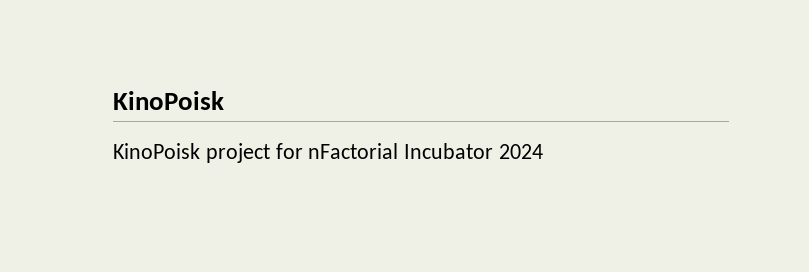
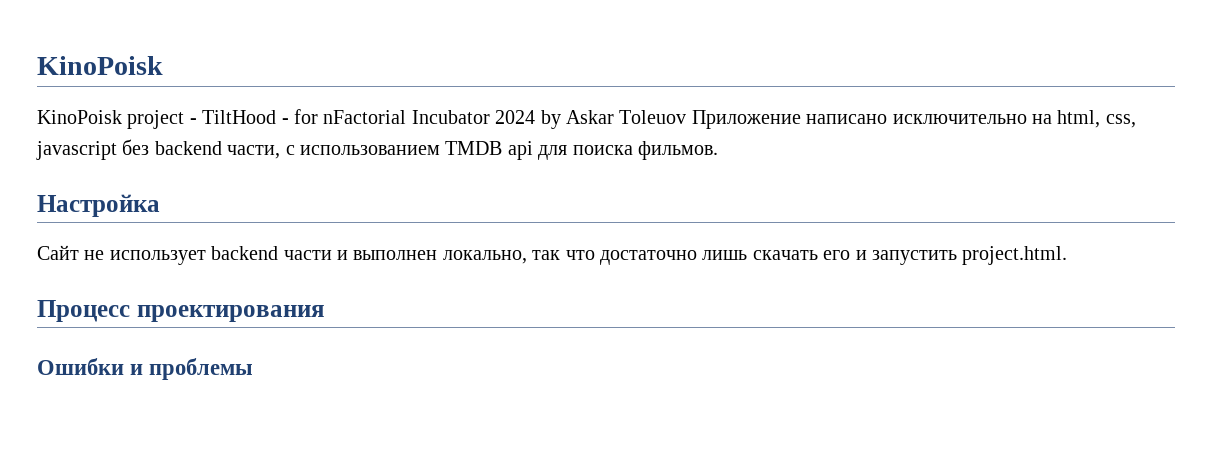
- KinoPoisk project for nFactorial Incubator 2024
+ KinoPoisk project - TiltHood - for nFactorial Incubator 2024 by Askar Toleuov Приложение написано исключительно на html, css, javascript без backend части, с использованием TMDB api для поиска фильмов.
+ Настройка
+ Сайт не использует backend части и выполнен локально, так что достаточно лишь скачать его и запустить project.html.
+ Процесс проектирования
+ Ошибки и проблемы

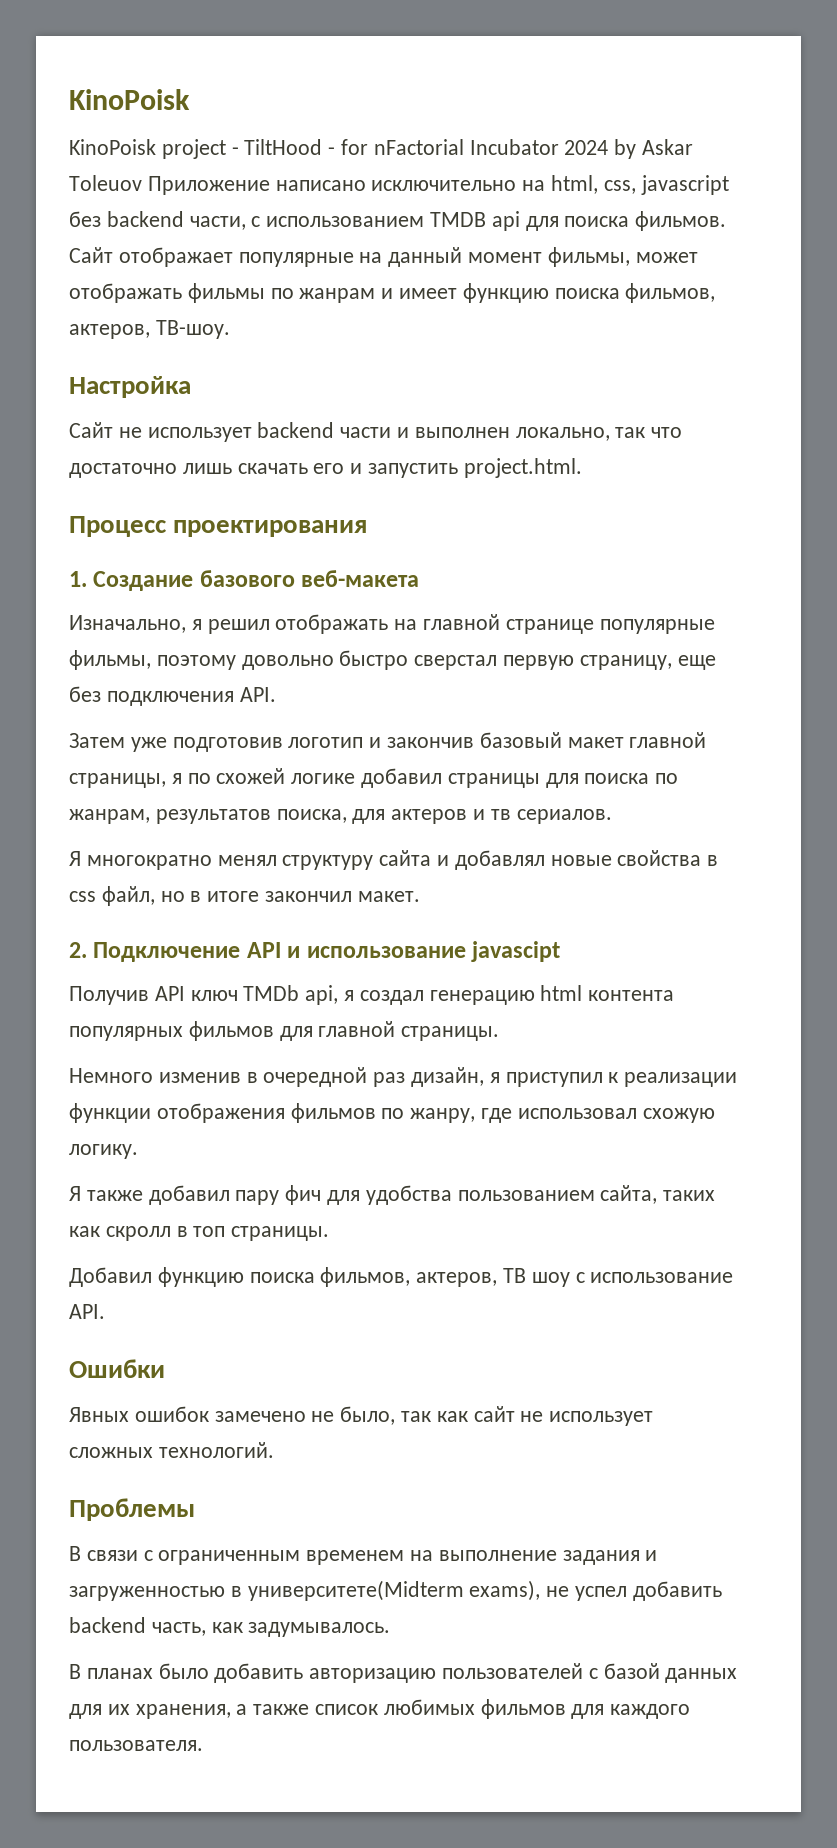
+ Сайт отображает популярные на данный момент фильмы, может отображать фильмы по жанрам и имеет функцию поиска фильмов, актеров, ТВ-шоу.
- Ошибки и проблемы
+ 1. Cоздание базового веб-макета
+ Изначально, я решил отображать на главной странице популярные фильмы, поэтому довольно быстро сверстал первую страницу, еще без подключения API.
+ Затем уже подготовив логотип и закончив базовый макет главной страницы, я по схожей логике добавил страницы для поиска по жанрам, результатов поиска, для актеров и тв сериалов.
+ Я многократно менял структуру сайта и добавлял новые свойства в css файл, но в итоге закончил макет.
+ 2. Подключение API и использование javascipt
+ Получив API ключ TMDb api, я создал генерацию html контента популярных фильмов для главной страницы.
+ Немного изменив в очередной раз дизайн, я приступил к реализации функции отображения фильмов по жанру, где использовал схожую логику.
+ Я также добавил пару фич для удобства пользованием сайта, таких как скролл в топ страницы.
+ Добавил функцию поиска фильмов, актеров, ТВ шоу c использование API.
+ Ошибки
+ Явных ошибок замечено не было, так как сайт не использует сложных технологий.
+ Проблемы
+ В связи с ограниченным временем на выполнение задания и загруженностью в университете(Midterm exams), не успел добавить backend часть, как задумывалось.
+ В планах было добавить авторизацию пользователей с базой данных для их хранения, а также список любимых фильмов для каждого пользователя.

